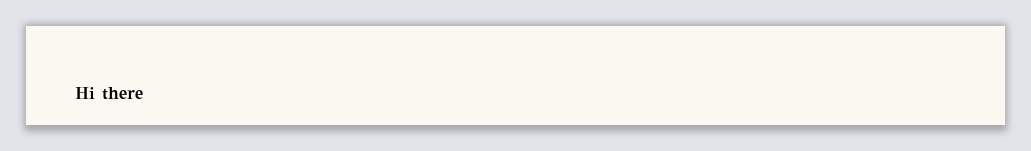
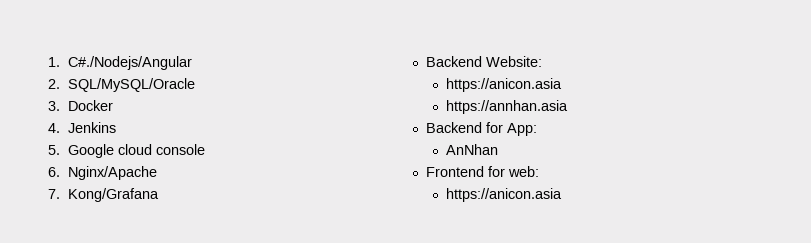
- Hi there
+ 1. C#./Nodejs/Angular
+ 2. SQL/MySQL/Oracle
+ 3. Docker
+ 4. Jenkins
+ 5. Google cloud console
+ 6. Nginx/Apache
+ 7. Kong/Grafana
+ Backend Website:
+ https://anicon.asia
+ https://annhan.asia
+ Backend for App:
+ AnNhan
+ Frontend for web:
+ https://anicon.asia

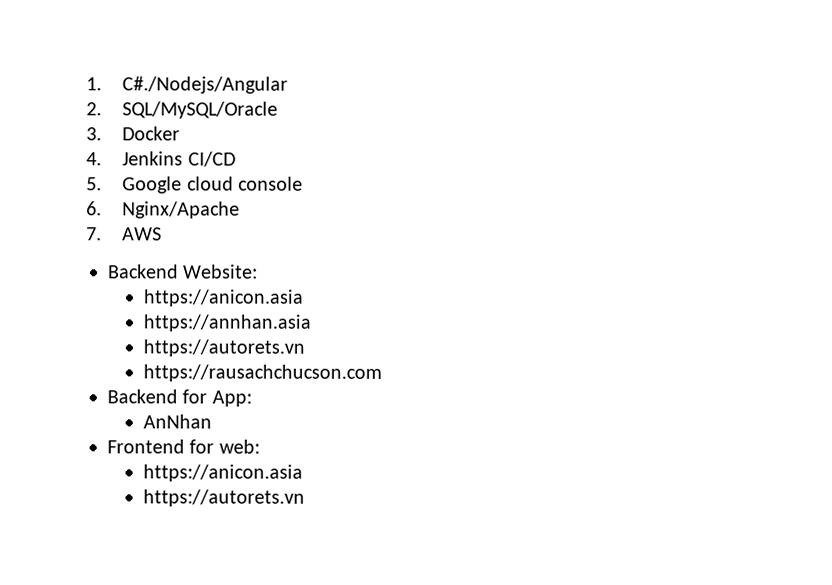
- 4. Jenkins
+ 4. Jenkins CI/CD
- 7. Kong/Grafana
+ 7. AWS
  https://annhan.asia
+ https://autorets.vn
+ https://rausachchucson.com
  Frontend for web:
  https://anicon.asia
+ https://autorets.vn

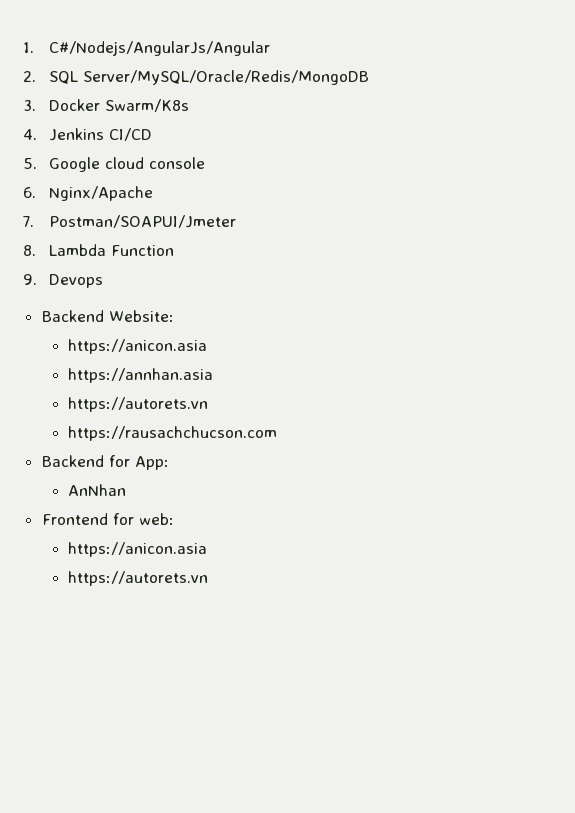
- 1. C#./Nodejs/Angular
+ 1. C#/Nodejs/AngularJs/Angular
- 2. SQL/MySQL/Oracle
+ 2. SQL Server/MySQL/Oracle/Redis/MongoDB
- 3. Docker
+ 3. Docker Swarm/K8s
- 7. AWS
+ 7. Postman/SOAPUI/Jmeter
+ 8. Lambda Function
+ 9. Devops

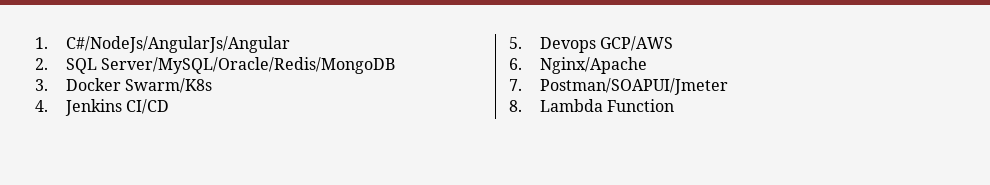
- 1. C#/Nodejs/AngularJs/Angular
+ 1. C#/NodeJs/AngularJs/Angular
- 5. Google cloud console
+ 5. Devops GCP/AWS
- 9. Devops
- Backend Website:
- https://anicon.asia
- https://annhan.asia
- https://autorets.vn
- https://rausachchucson.com
- Backend for App:
- AnNhan
- Frontend for web:
- https://anicon.asia
- https://autorets.vn

